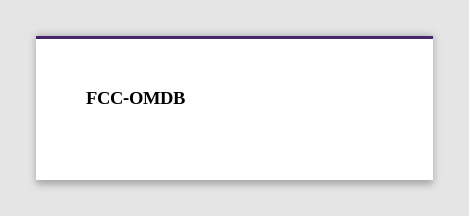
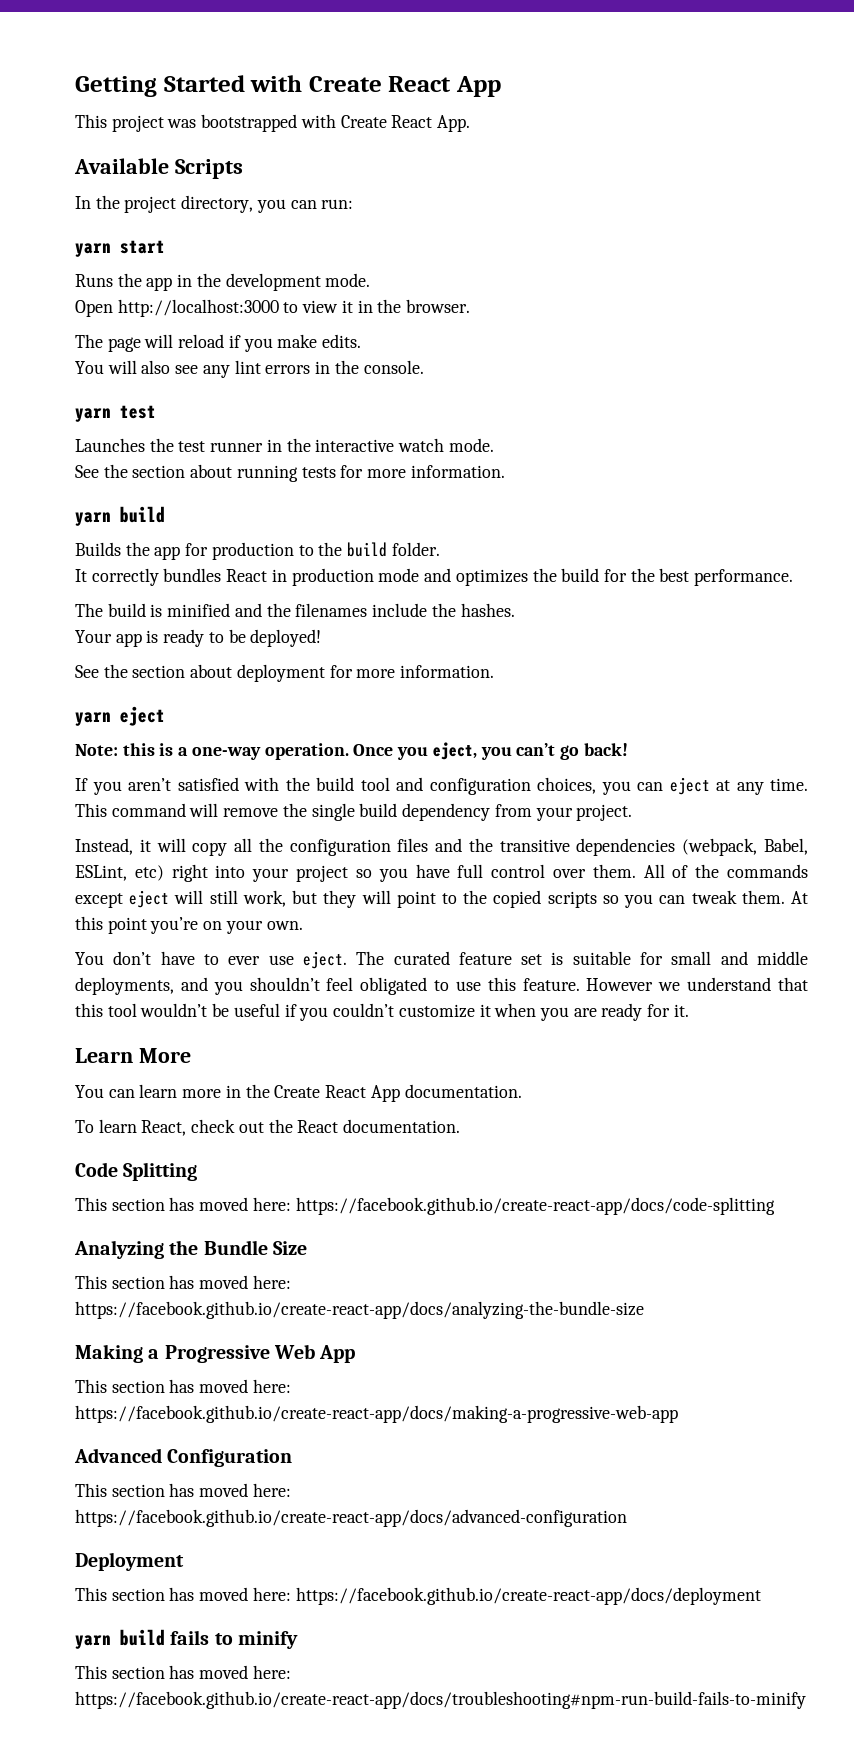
- FCC-OMDB
+ Getting Started with Create React App
+ This project was bootstrapped with Create React App.
+ Available Scripts
+ In the project directory, you can run:
+ yarn start
+ Runs the app in the development mode.
+ Open http://localhost:3000 to view it in the browser.
+ The page will reload if you make edits.
+ You will also see any lint errors in the console.
+ yarn test
+ Launches the test runner in the interactive watch mode.
+ See the section about running tests for more information.
+ yarn build
+ Builds the app for production to the build folder.
+ It correctly bundles React in production mode and optimizes the build for the best performance.
+ The build is minified and the filenames include the hashes.
+ Your app is ready to be deployed!
+ See the section about deployment for more information.
+ yarn eject
+ Note: this is a one-way operation. Once you eject, you can’t go back!
+ If you aren’t satisfied with the build tool and configuration choices, you can eject at any time. This command will remove the single build dependency from your project.
+ Instead, it will copy all the configuration files and the transitive dependencies (webpack, Babel, ESLint, etc) right into your project so you have full control over them. All of the commands except eject will still work, but they will point to the copied scripts so you can tweak them. At this point you’re on your own.
+ You don’t have to ever use eject. The curated feature set is suitable for small and middle deployments, and you shouldn’t feel obligated to use this feature. However we understand that this tool wouldn’t be useful if you couldn’t customize it when you are ready for it.
+ Learn More
+ You can learn more in the Create React App documentation.
+ To learn React, check out the React documentation.
+ Code Splitting
+ This section has moved here: https://facebook.github.io/create-react-app/docs/code-splitting
+ Analyzing the Bundle Size
+ This section has moved here: https://facebook.github.io/create-react-app/docs/analyzing-the-bundle-size
+ Making a Progressive Web App
+ This section has moved here: https://facebook.github.io/create-react-app/docs/making-a-progressive-web-app
+ Advanced Configuration
+ This section has moved here: https://facebook.github.io/create-react-app/docs/advanced-configuration
+ Deployment
+ This section has moved here: https://facebook.github.io/create-react-app/docs/deployment
+ yarn build fails to minify
+ This section has moved here: https://facebook.github.io/create-react-app/docs/troubleshooting#npm-run-build-fails-to-minify

